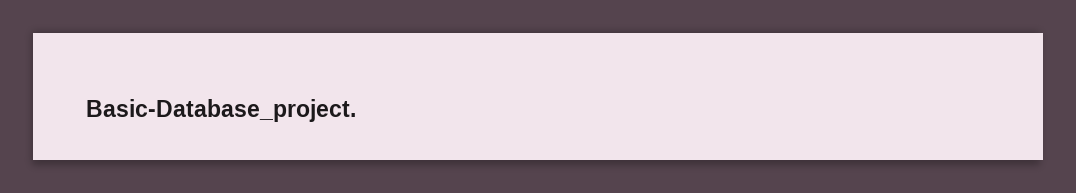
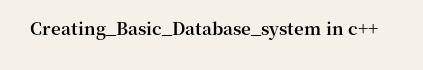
- Basic-Database_project.
+ Creating_Basic_Database_system in c++

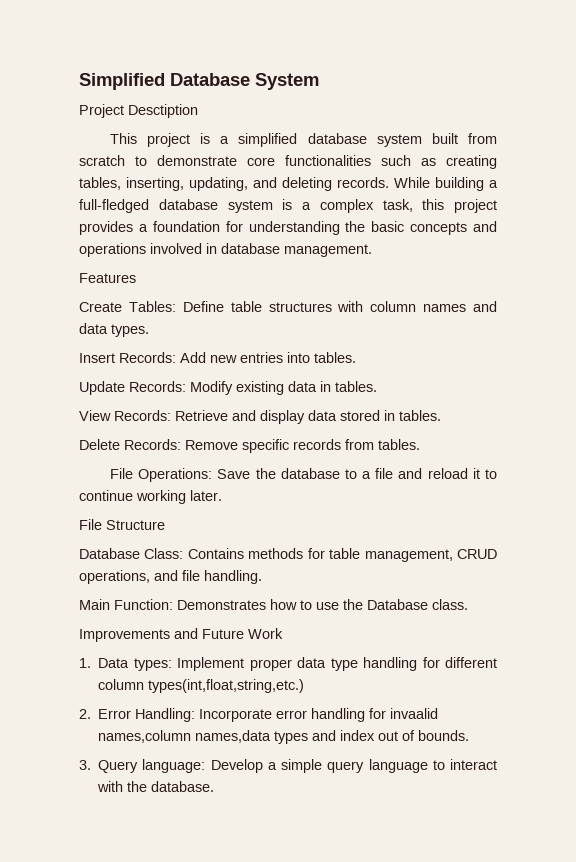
- Creating_Basic_Database_system in c++
+ Simplified Database System
+ Project Desctiption
+ This project is a simplified database system built from scratch to demonstrate core functionalities such as creating tables, inserting, updating, and deleting records. While building a full-fledged database system is a complex task, this project provides a foundation for understanding the basic concepts and operations involved in database management.
+ Features
+ Create Tables: Define table structures with column names and data types.
+ Insert Records: Add new entries into tables.
+ Update Records: Modify existing data in tables.
+ View Records: Retrieve and display data stored in tables.
+ Delete Records: Remove specific records from tables.
+ File Operations: Save the database to a file and reload it to continue working later.
+ File Structure
+ Database Class: Contains methods for table management, CRUD operations, and file handling.
+ Main Function: Demonstrates how to use the Database class.
+ Improvements and Future Work
+ 1. Data types: Implement proper data type handling for different column types(int,float,string,etc.)
+ 2. Error Handling: Incorporate error handling for invaalid names,column names,data types and index out of bounds.
+ 3. Query language: Develop a simple query language to interact with the database.

